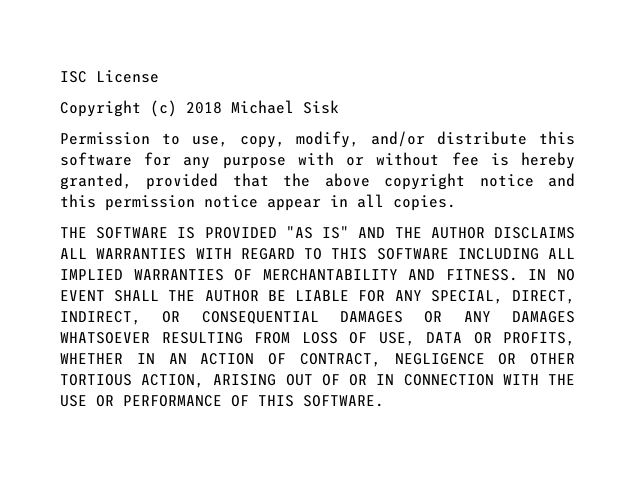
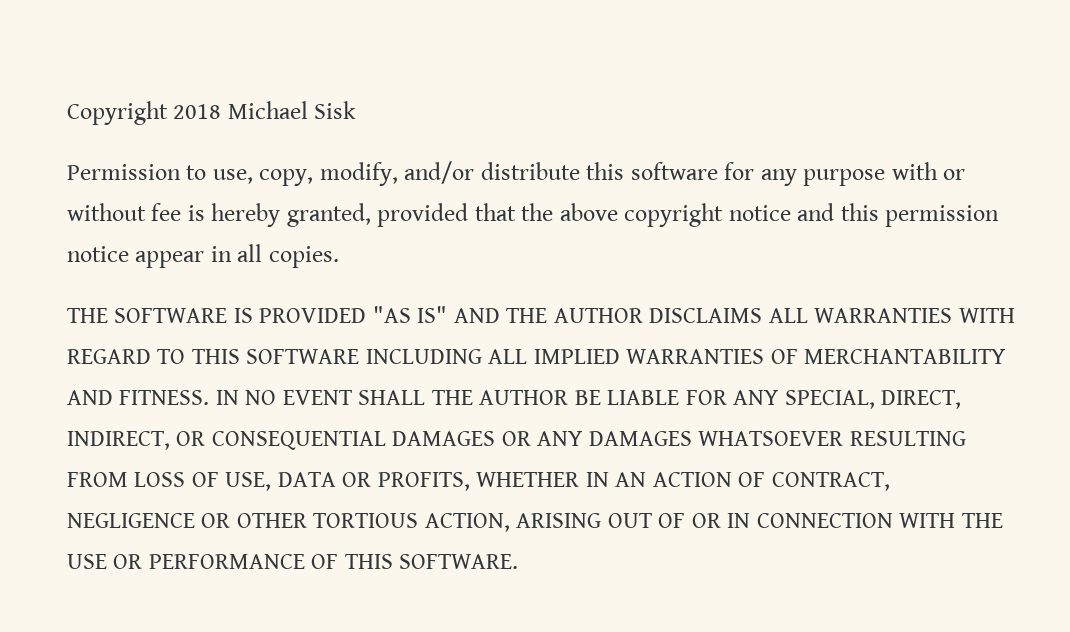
- ISC License
- Copyright (c) 2018 Michael Sisk
+ Copyright 2018 Michael Sisk

